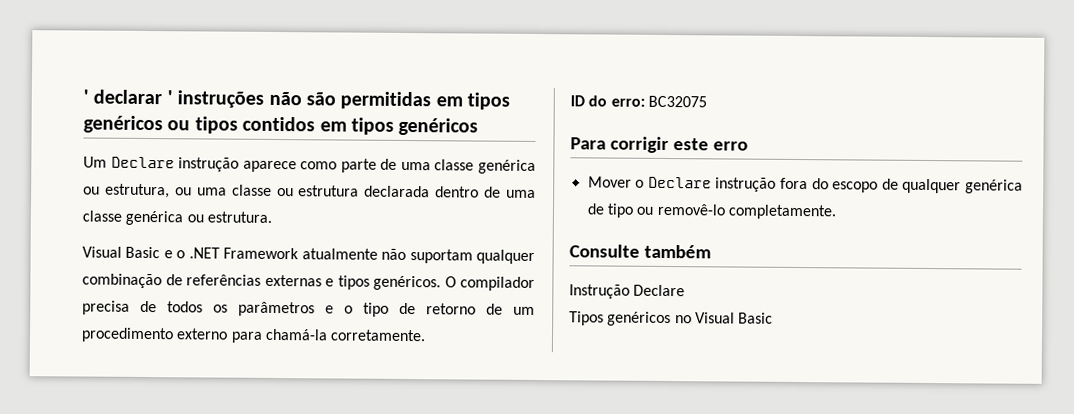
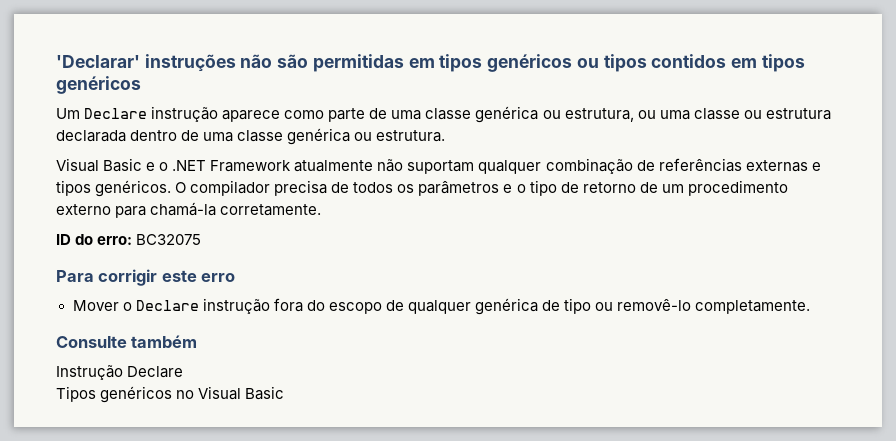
- ' declarar ' instruções não são permitidas em tipos genéricos ou tipos contidos em tipos genéricos
+ 'Declarar' instruções não são permitidas em tipos genéricos ou tipos contidos em tipos genéricos

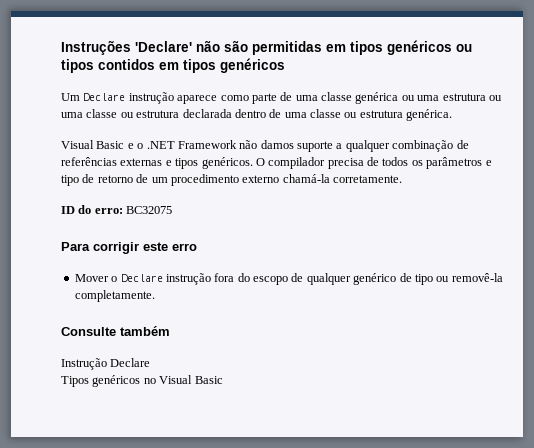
- 'Declarar' instruções não são permitidas em tipos genéricos ou tipos contidos em tipos genéricos
+ Instruções 'Declare' não são permitidas em tipos genéricos ou tipos contidos em tipos genéricos
- Um Declare instrução aparece como parte de uma classe genérica ou estrutura, ou uma classe ou estrutura declarada dentro de uma classe genérica ou estrutura.
+ Um Declare instrução aparece como parte de uma classe genérica ou uma estrutura ou uma classe ou estrutura declarada dentro de uma classe ou estrutura genérica.
- Visual Basic e o .NET Framework atualmente não suportam qualquer combinação de referências externas e tipos genéricos.
+ Visual Basic e o .NET Framework não damos suporte a qualquer combinação de referências externas e tipos genéricos.
- O compilador precisa de todos os parâmetros e o tipo de retorno de um procedimento externo para chamá-la corretamente.
+ O compilador precisa de todos os parâmetros e tipo de retorno de um procedimento externo chamá-la corretamente.
- Mover o Declare instrução fora do escopo de qualquer genérica de tipo ou removê-lo completamente.
+ Mover o Declare instrução fora do escopo de qualquer genérico de tipo ou removê-la completamente.

